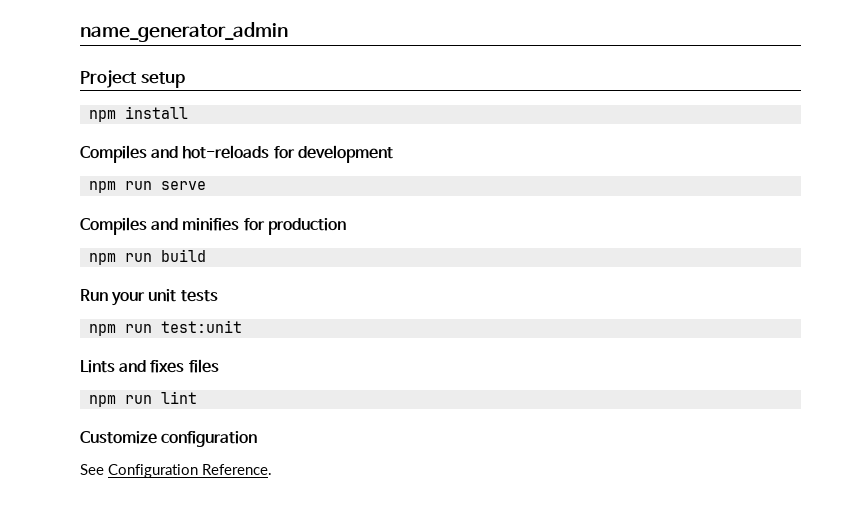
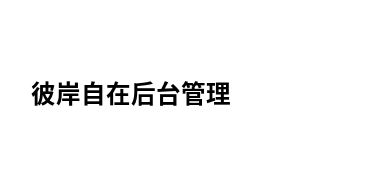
- name_generator_admin
- Project setup
- npm install
- Compiles and hot-reloads for development
- npm run serve
- Compiles and minifies for production
- npm run build
- Run your unit tests
- npm run test:unit
- Lints and fixes files
- npm run lint
- Customize configuration
- See Configuration Reference.
+ 彼岸自在后台管理

